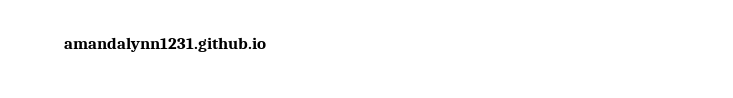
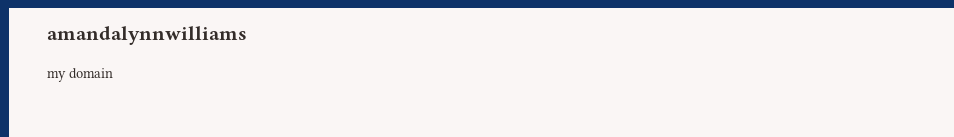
- amandalynn1231.github.io
+ amandalynnwilliams
+ my domain

